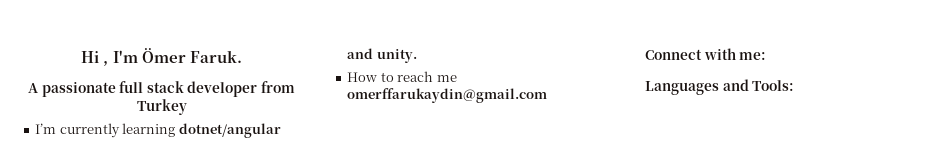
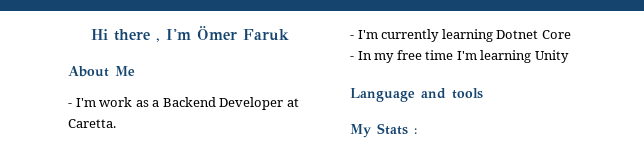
- Hi , I'm Ömer Faruk.
- A passionate full stack developer from Turkey
- I’m currently learning dotnet/angular and unity.
- How to reach me omerffarukaydin@gmail.com
- Connect with me:
- Languages and Tools:
+ Hi there , I'm Ömer Faruk
+ About Me
+ - I'm work as a Backend Developer at Caretta.
+ - I'm currently learning Dotnet Core
+ - In my free time I'm learning Unity
+ Language and tools
+ My Stats :

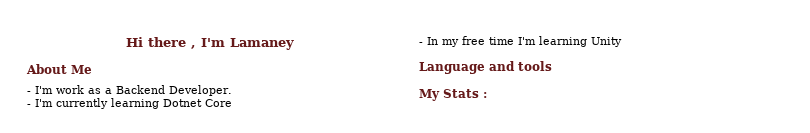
- Hi there , I'm Ömer Faruk
+ Hi there , I'm Lamaney
- - I'm work as a Backend Developer at Caretta.
+ - I'm work as a Backend Developer.

